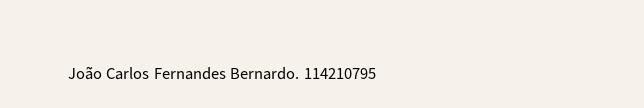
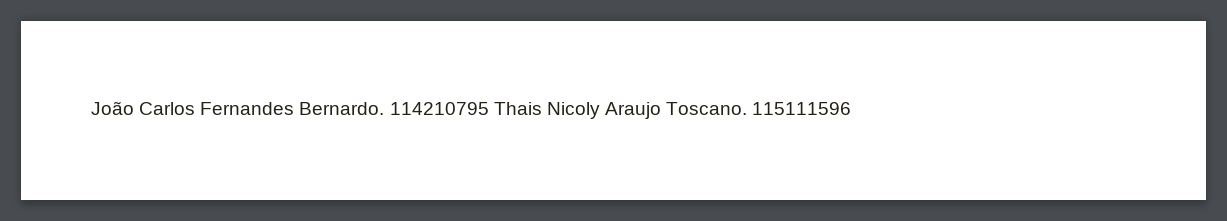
- 114210795
+ 114210795 Thais Nicoly Araujo Toscano. 115111596

